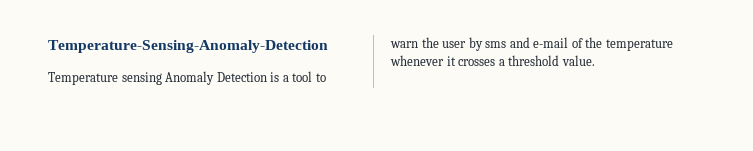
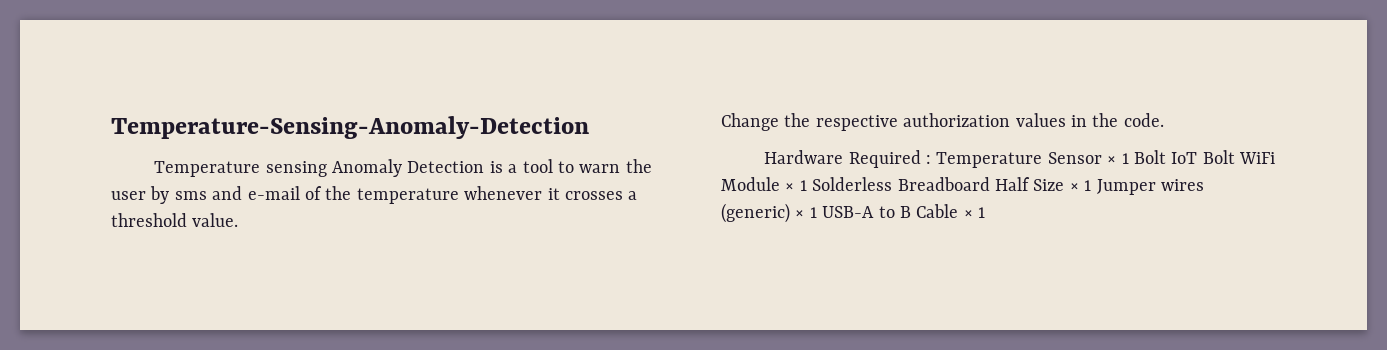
+ Change the respective authorization values in the code.
+ Hardware Required : Temperature Sensor × 1 Bolt IoT Bolt WiFi Module × 1 Solderless Breadboard Half Size × 1 Jumper wires (generic) × 1 USB-A to B Cable × 1

